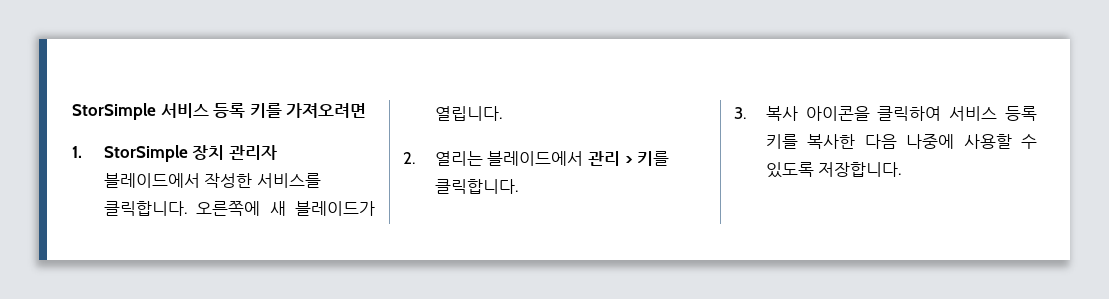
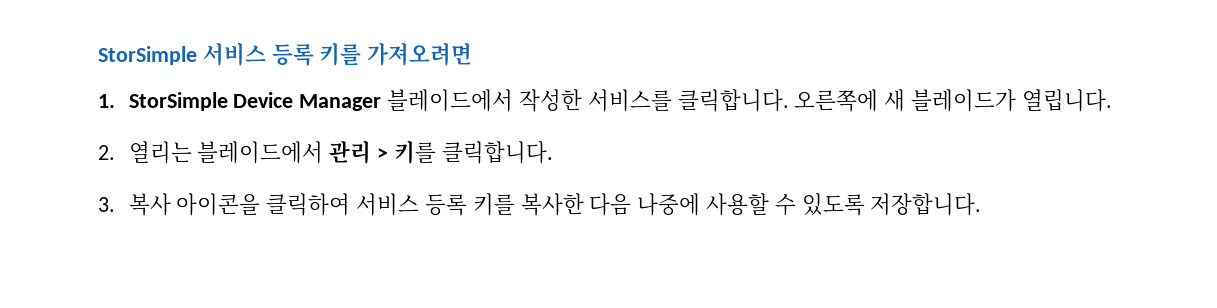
- 1. StorSimple 장치 관리자 블레이드에서 작성한 서비스를 클릭합니다.
+ 1. StorSimple Device Manager 블레이드에서 작성한 서비스를 클릭합니다.

